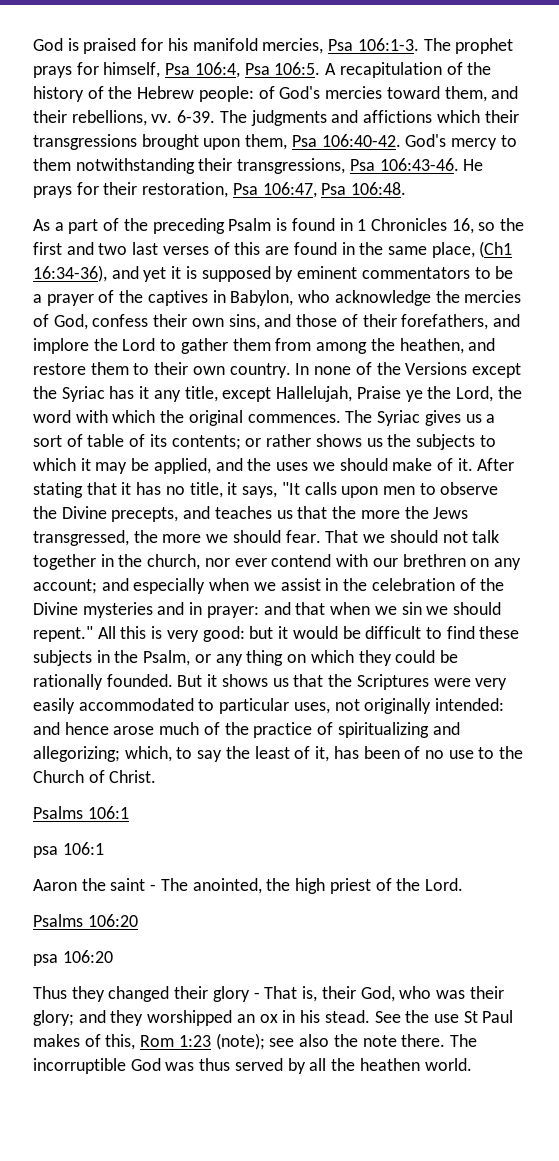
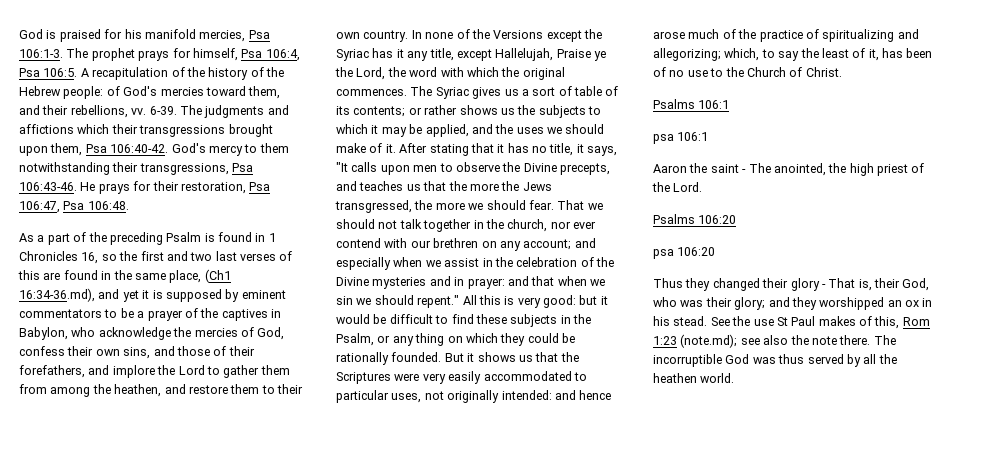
- As a part of the preceding Psalm is found in 1 Chronicles 16, so the first and two last verses of this are found in the same place, (Ch1 16:34-36), and yet it is supposed by eminent commentators to be a prayer of the captives in Babylon, who acknowledge the mercies of God, confess their own sins, and those of their forefathers, and implore the Lord to gather them from among the heathen, and restore them to their own country.
+ As a part of the preceding Psalm is found in 1 Chronicles 16, so the first and two last verses of this are found in the same place, (Ch1 16:34-36.md), and yet it is supposed by eminent commentators to be a prayer of the captives in Babylon, who acknowledge the mercies of God, confess their own sins, and those of their forefathers, and implore the Lord to gather them from among the heathen, and restore them to their own country.
- See the use St Paul makes of this, Rom 1:23 (note); see also the note there.
+ See the use St Paul makes of this, Rom 1:23 (note.md); see also the note there.

